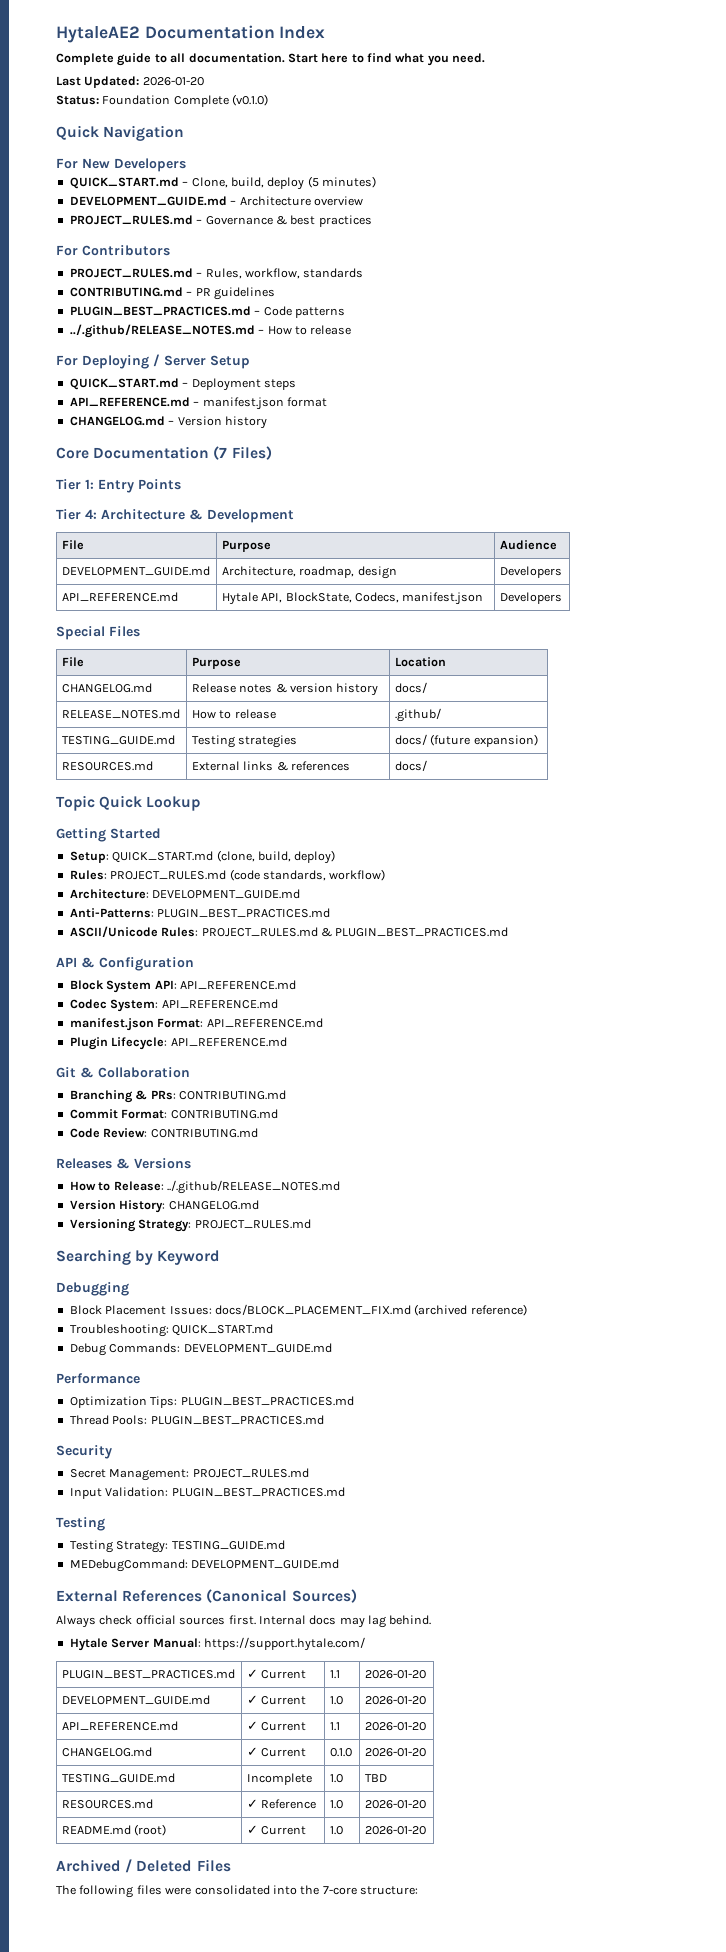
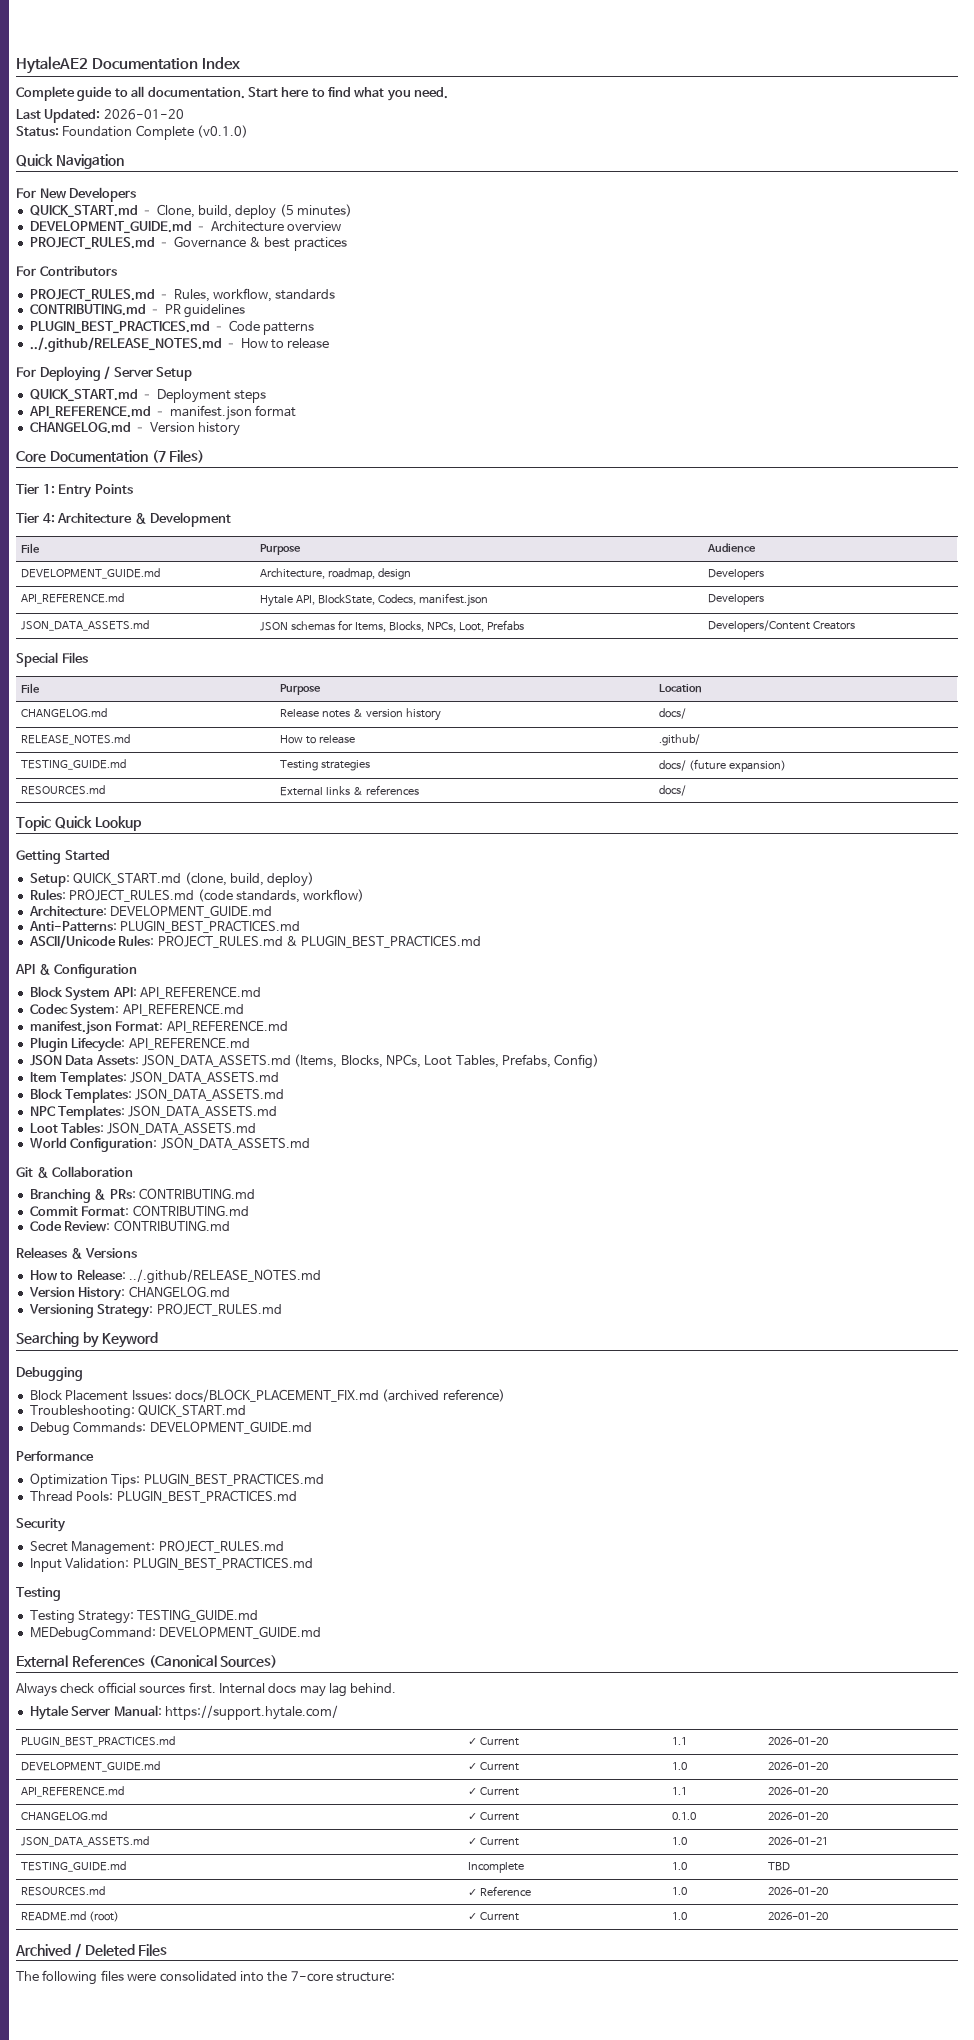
+ JSON_DATA_ASSETS.md | JSON schemas for Items, Blocks, NPCs, Loot, Prefabs | Developers/Content Creators
+ JSON Data Assets: JSON_DATA_ASSETS.md (Items, Blocks, NPCs, Loot Tables, Prefabs, Config)
+ Item Templates: JSON_DATA_ASSETS.md
+ Block Templates: JSON_DATA_ASSETS.md
+ NPC Templates: JSON_DATA_ASSETS.md
+ Loot Tables: JSON_DATA_ASSETS.md
+ World Configuration: JSON_DATA_ASSETS.md
+ JSON_DATA_ASSETS.md | ✓ Current | 1.0 | 2026-01-21

